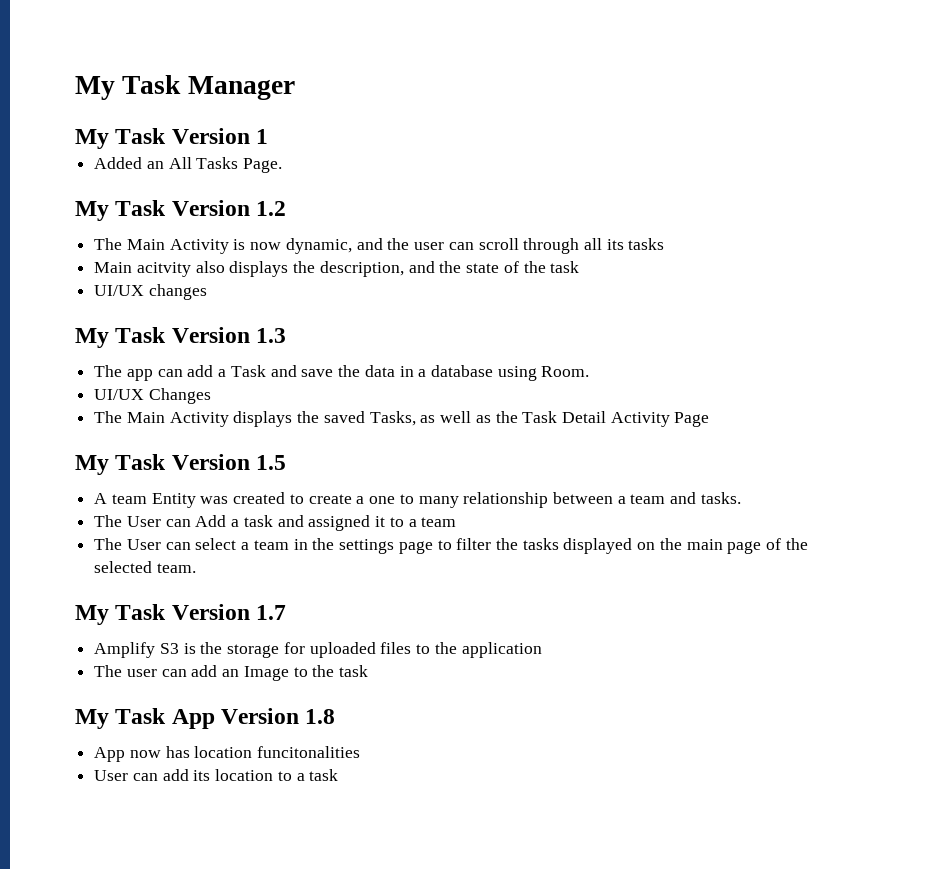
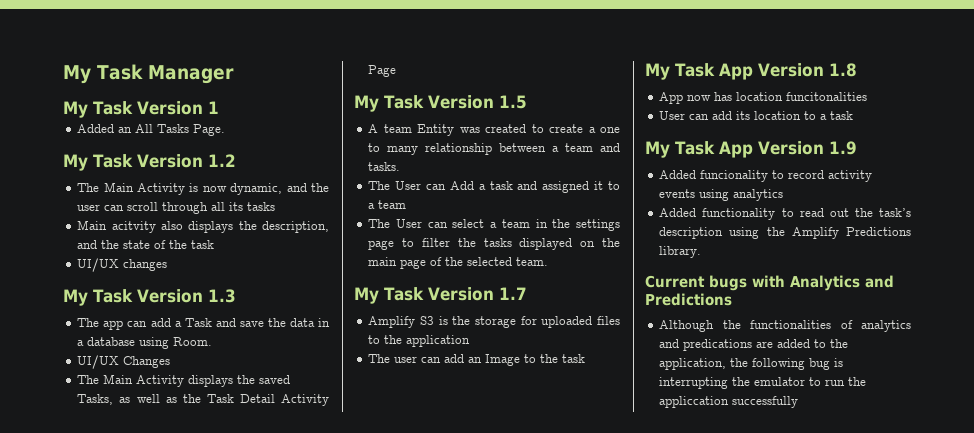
+ My Task App Version 1.9
+ Added funcionality to record activity events using analytics
+ Added functionality to read out the task’s description using the Amplify Predictions library.
+ Current bugs with Analytics and Predictions
+ Although the functionalities of analytics and predications are added to the application, the following bug is interrupting the emulator to run the appliccation successfully

